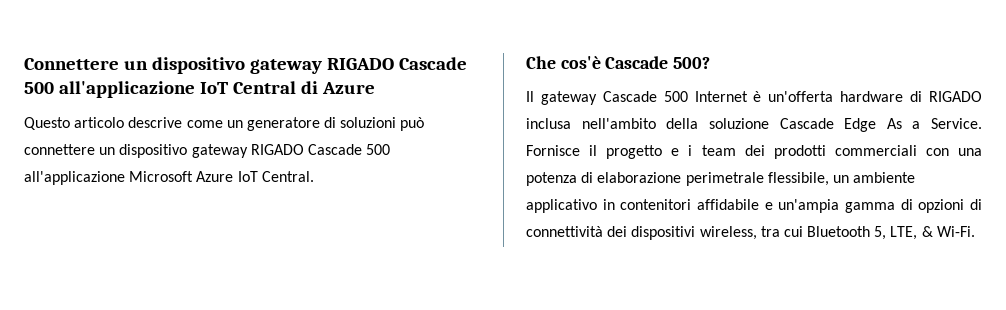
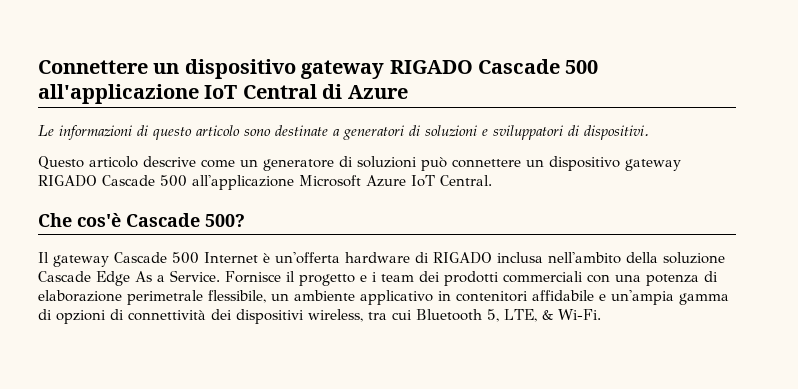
+ Le informazioni di questo articolo sono destinate a generatori di soluzioni e sviluppatori di dispositivi.

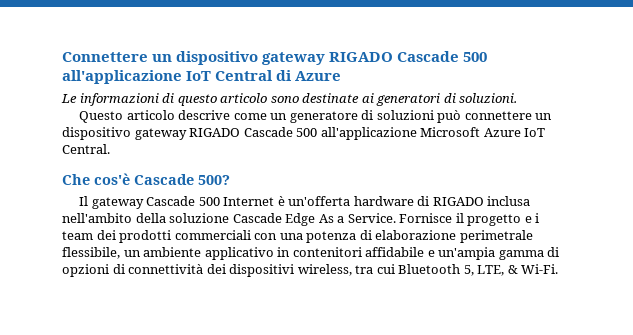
- Le informazioni di questo articolo sono destinate a generatori di soluzioni e sviluppatori di dispositivi.
+ Le informazioni di questo articolo sono destinate ai generatori di soluzioni.

